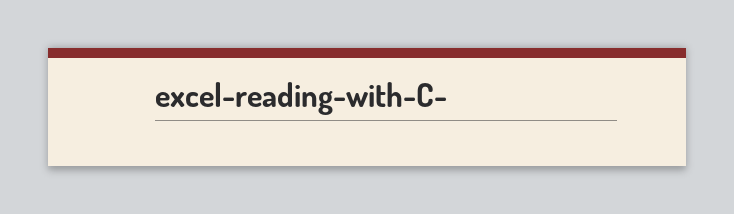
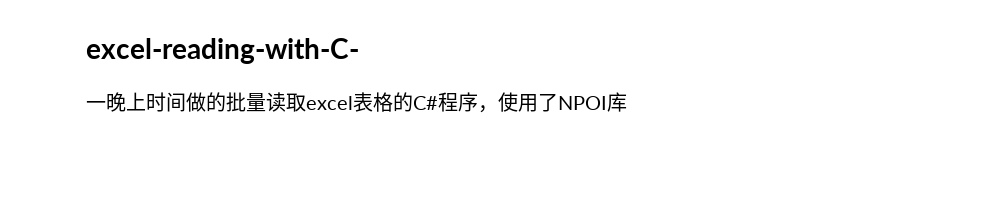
+ 一晚上时间做的批量读取excel表格的C#程序，使用了NPOI库

